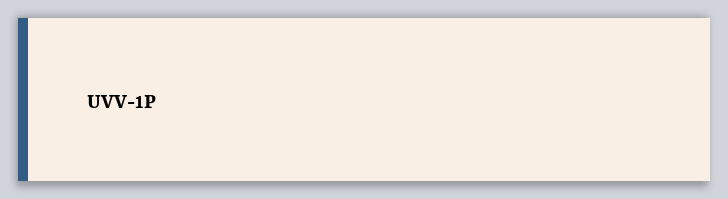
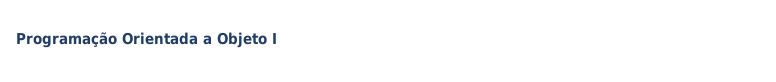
- UVV-1P
+ Programação Orientada a Objeto I

